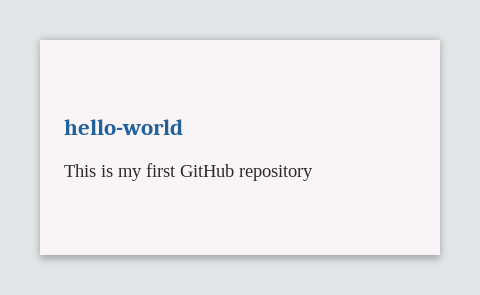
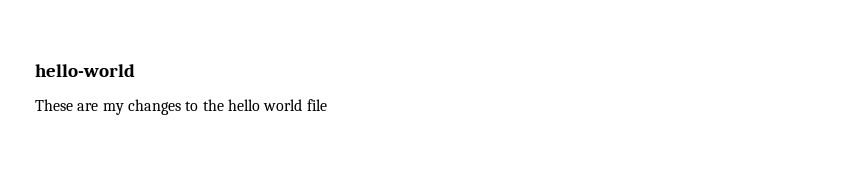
- This is my first GitHub repository
+ These are my changes to the hello world file

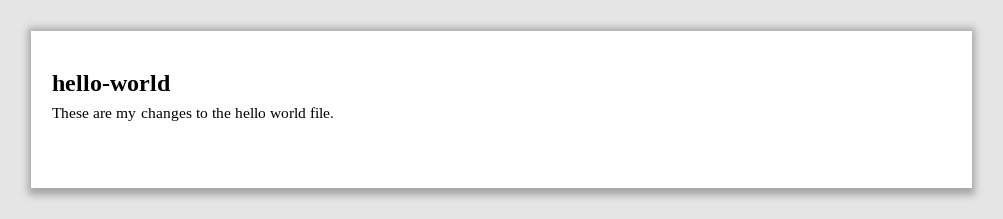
- These are my changes to the hello world file
+ These are my changes to the hello world file.

